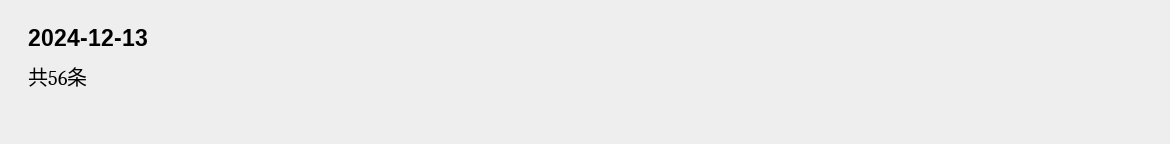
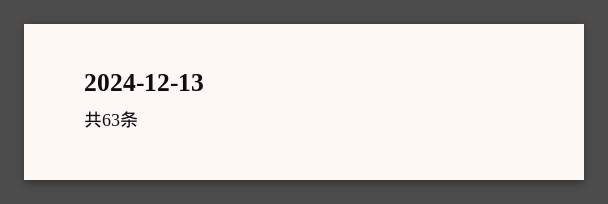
- 共56条
+ 共63条

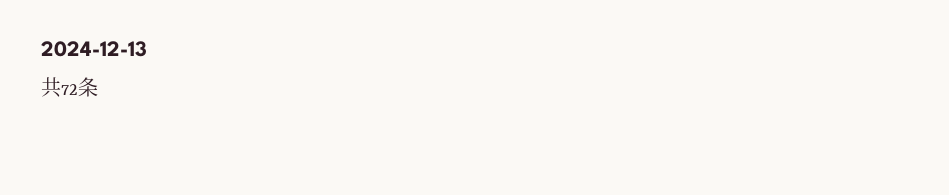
- 共63条
+ 共72条

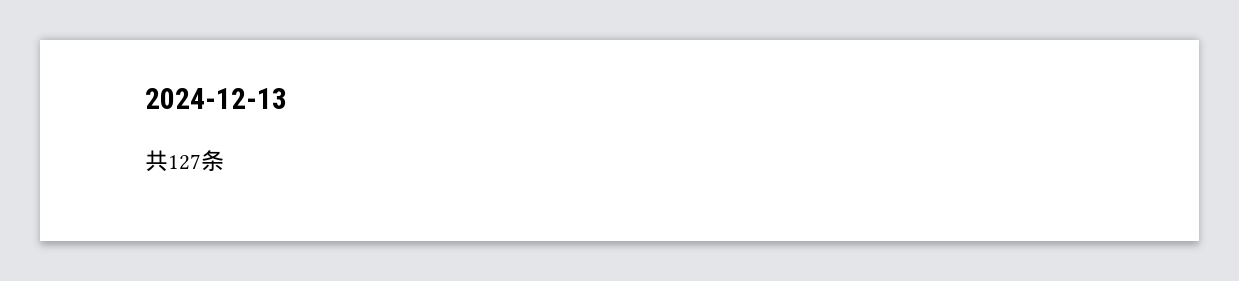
- 共72条
+ 共127条

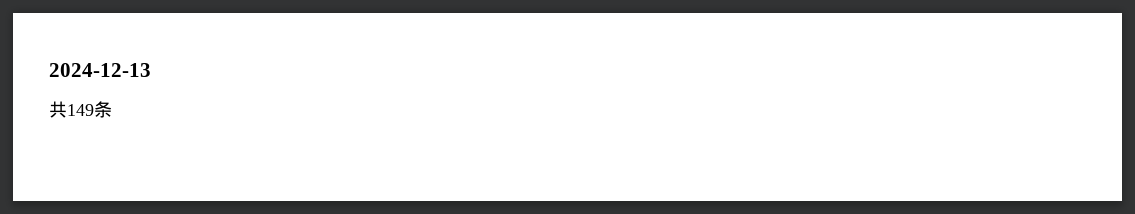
- 共127条
+ 共149条

